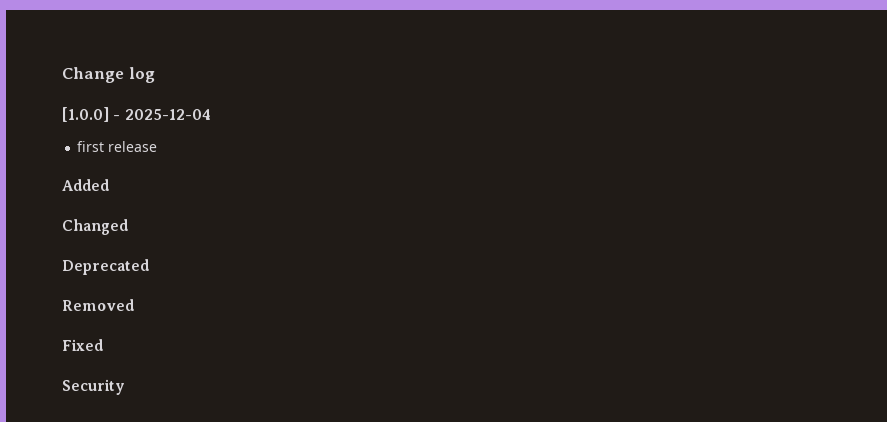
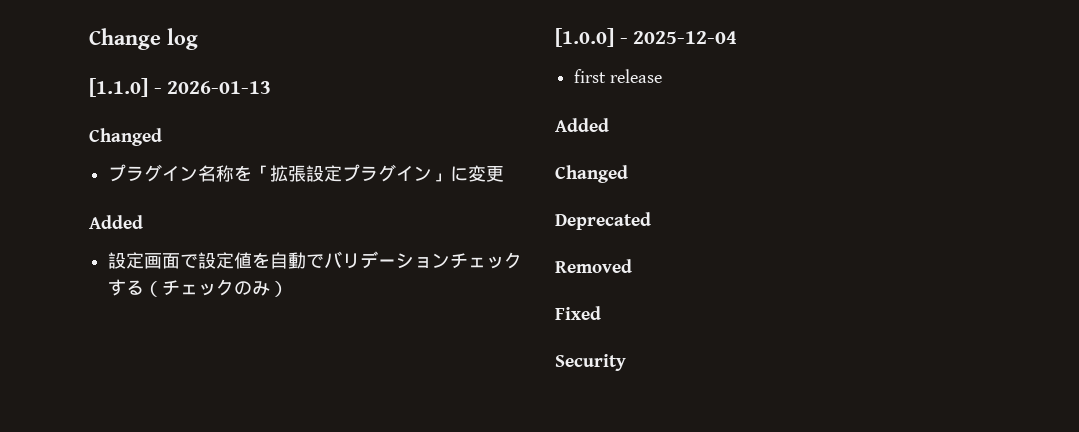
+ [1.1.0] - 2026-01-13
+ Changed
+ プラグイン名称を「拡張設定プラグイン」に変更
+ Added
+ 設定画面で設定値を自動でバリデーションチェックする（チェックのみ）

